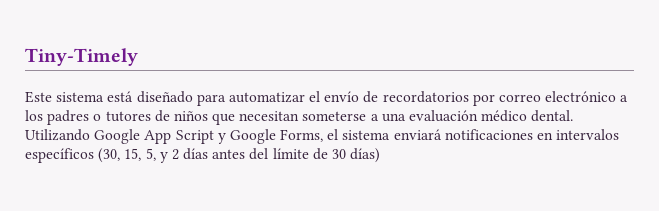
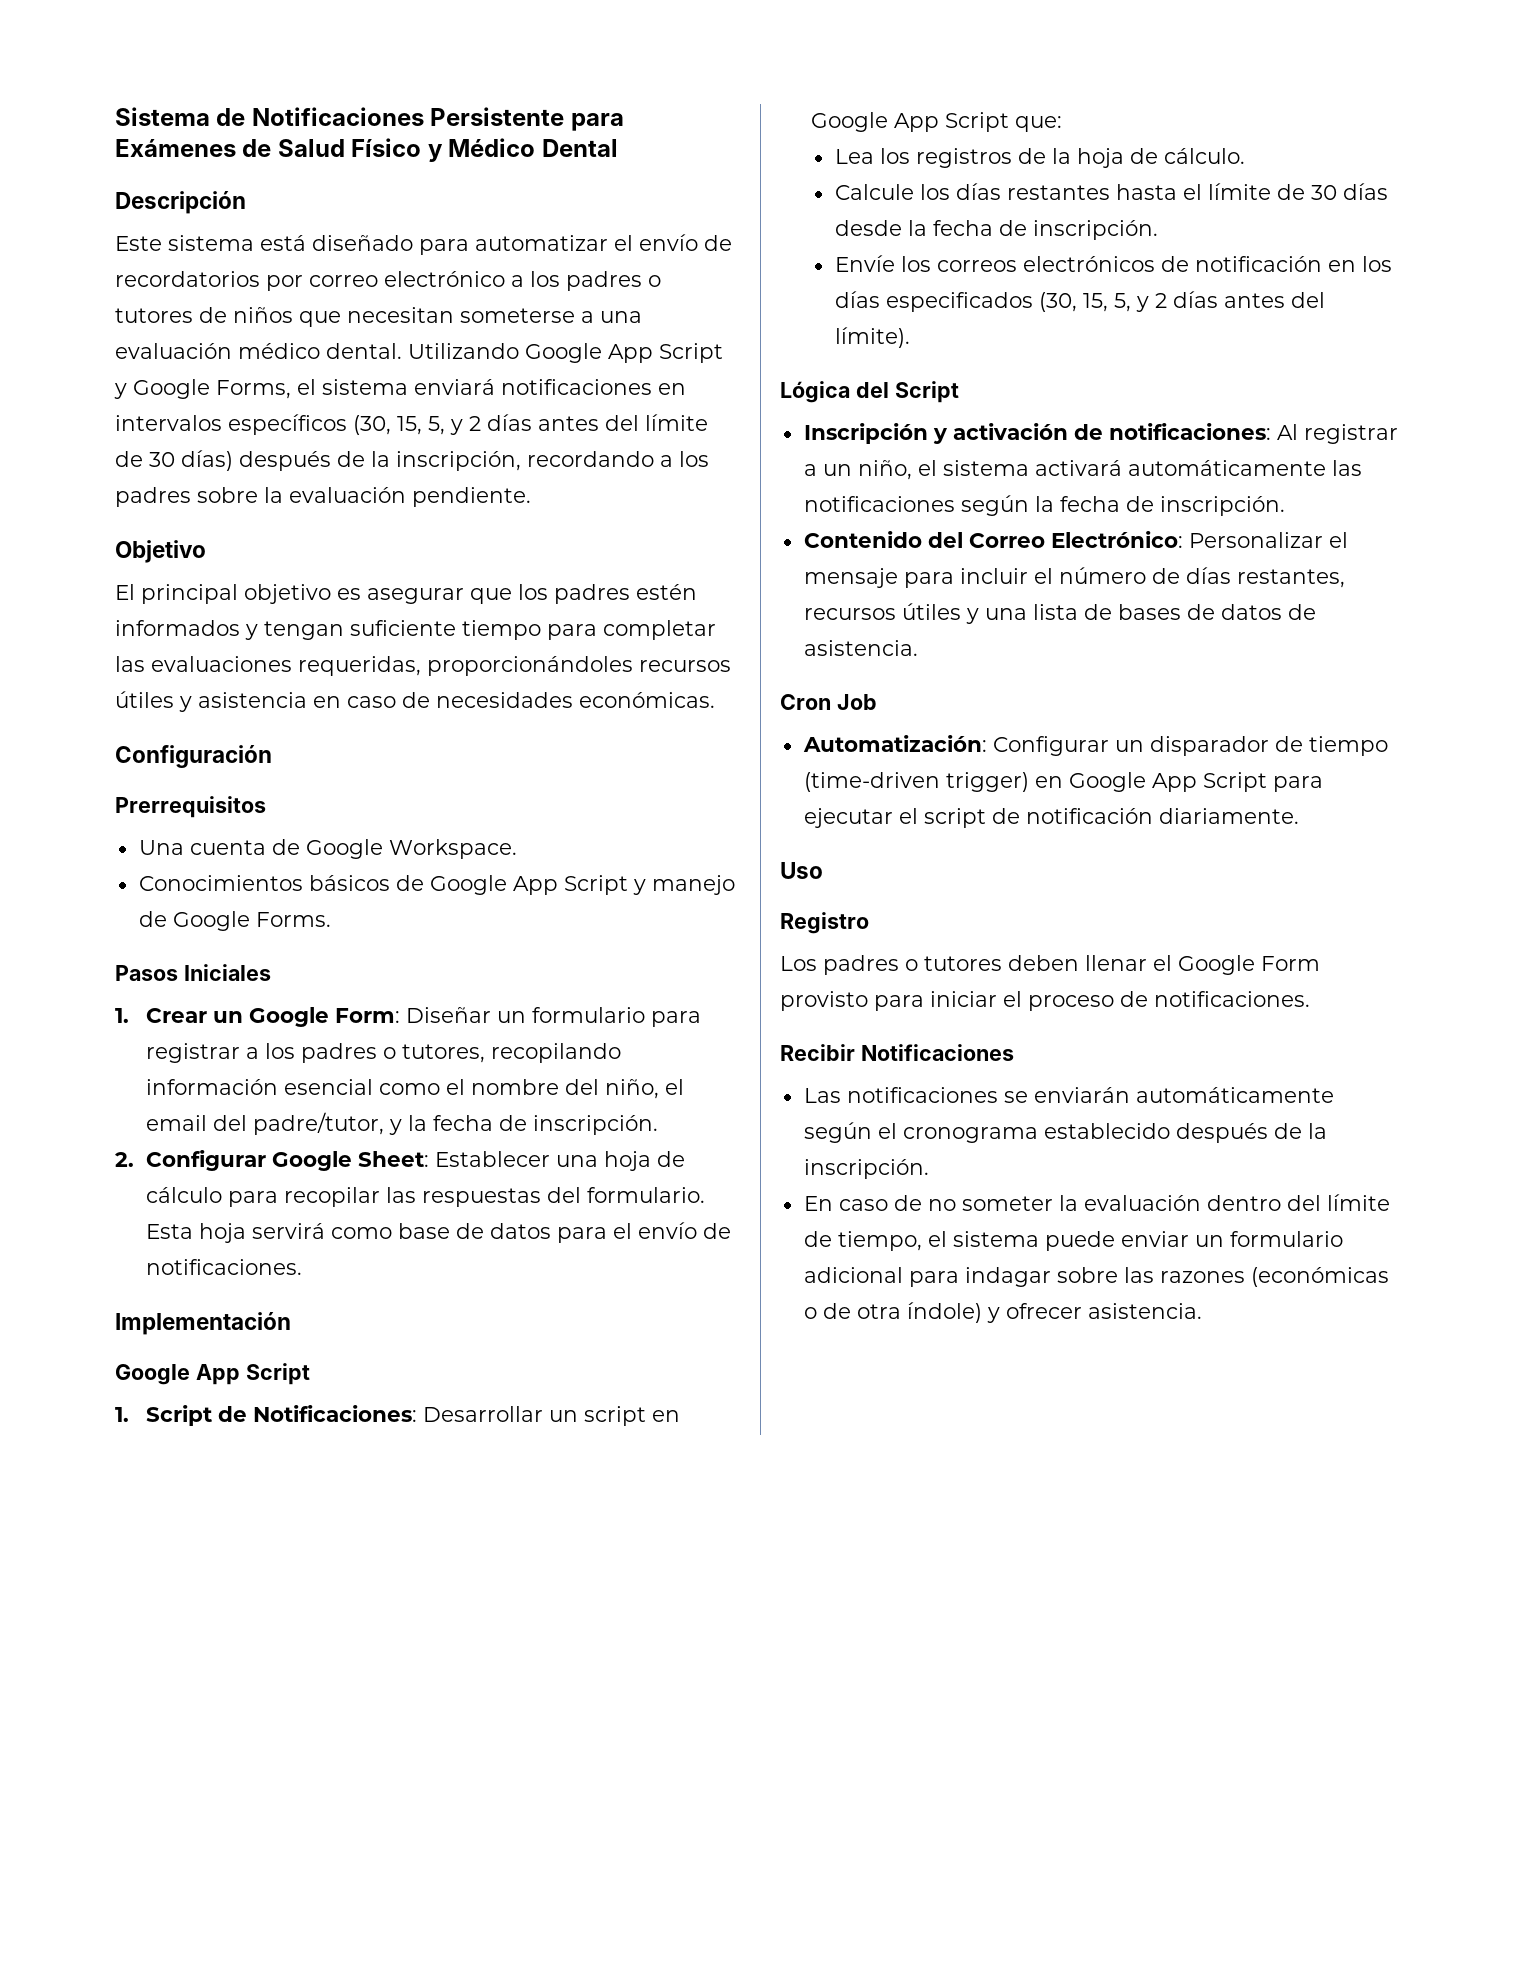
- Tiny-Timely
+ Sistema de Notificaciones Persistente para Exámenes de Salud Físico y Médico Dental
+ Descripción
- Utilizando Google App Script y Google Forms, el sistema enviará notificaciones en intervalos específicos (30, 15, 5, y 2 días antes del límite de 30 días)
+ Utilizando Google App Script y Google Forms, el sistema enviará notificaciones en intervalos específicos (30, 15, 5, y 2 días antes del límite de 30 días) después de la inscripción, recordando a los padres sobre la evaluación pendiente.
+ Objetivo
+ El principal objetivo es asegurar que los padres estén informados y tengan suficiente tiempo para completar las evaluaciones requeridas, proporcionándoles recursos útiles y asistencia en caso de necesidades económicas.
+ Configuración
+ Prerrequisitos
+ Una cuenta de Google Workspace.
+ Conocimientos básicos de Google App Script y manejo de Google Forms.
+ Pasos Iniciales
+ 1. Crear un Google Form: Diseñar un formulario para registrar a los padres o tutores, recopilando información esencial como el nombre del niño, el email del padre/tutor, y la fecha de inscripción.
+ 2. Configurar Google Sheet: Establecer una hoja de cálculo para recopilar las respuestas del formulario. Esta hoja servirá como base de datos para el envío de notificaciones.
+ Implementación
+ Google App Script
+ 1. Script de Notificaciones: Desarrollar un script en Google App Script que:
+ Lea los registros de la hoja de cálculo.
+ Calcule los días restantes hasta el límite de 30 días desde la fecha de inscripción.
+ Envíe los correos electrónicos de notificación en los días especificados (30, 15, 5, y 2 días antes del límite).
+ Lógica del Script
+ Inscripción y activación de notificaciones: Al registrar a un niño, el sistema activará automáticamente las notificaciones según la fecha de inscripción.
+ Contenido del Correo Electrónico: Personalizar el mensaje para incluir el número de días restantes, recursos útiles y una lista de bases de datos de asistencia.
+ Cron Job
+ Automatización: Configurar un disparador de tiempo (time-driven trigger) en Google App Script para ejecutar el script de notificación diariamente.
+ Uso
+ Registro
+ Los padres o tutores deben llenar el Google Form provisto para iniciar el proceso de notificaciones.
+ Recibir Notificaciones
+ Las notificaciones se enviarán automáticamente según el cronograma establecido después de la inscripción.
+ En caso de no someter la evaluación dentro del límite de tiempo, el sistema puede enviar un formulario adicional para indagar sobre las razones (económicas o de otra índole) y ofrecer asistencia.

